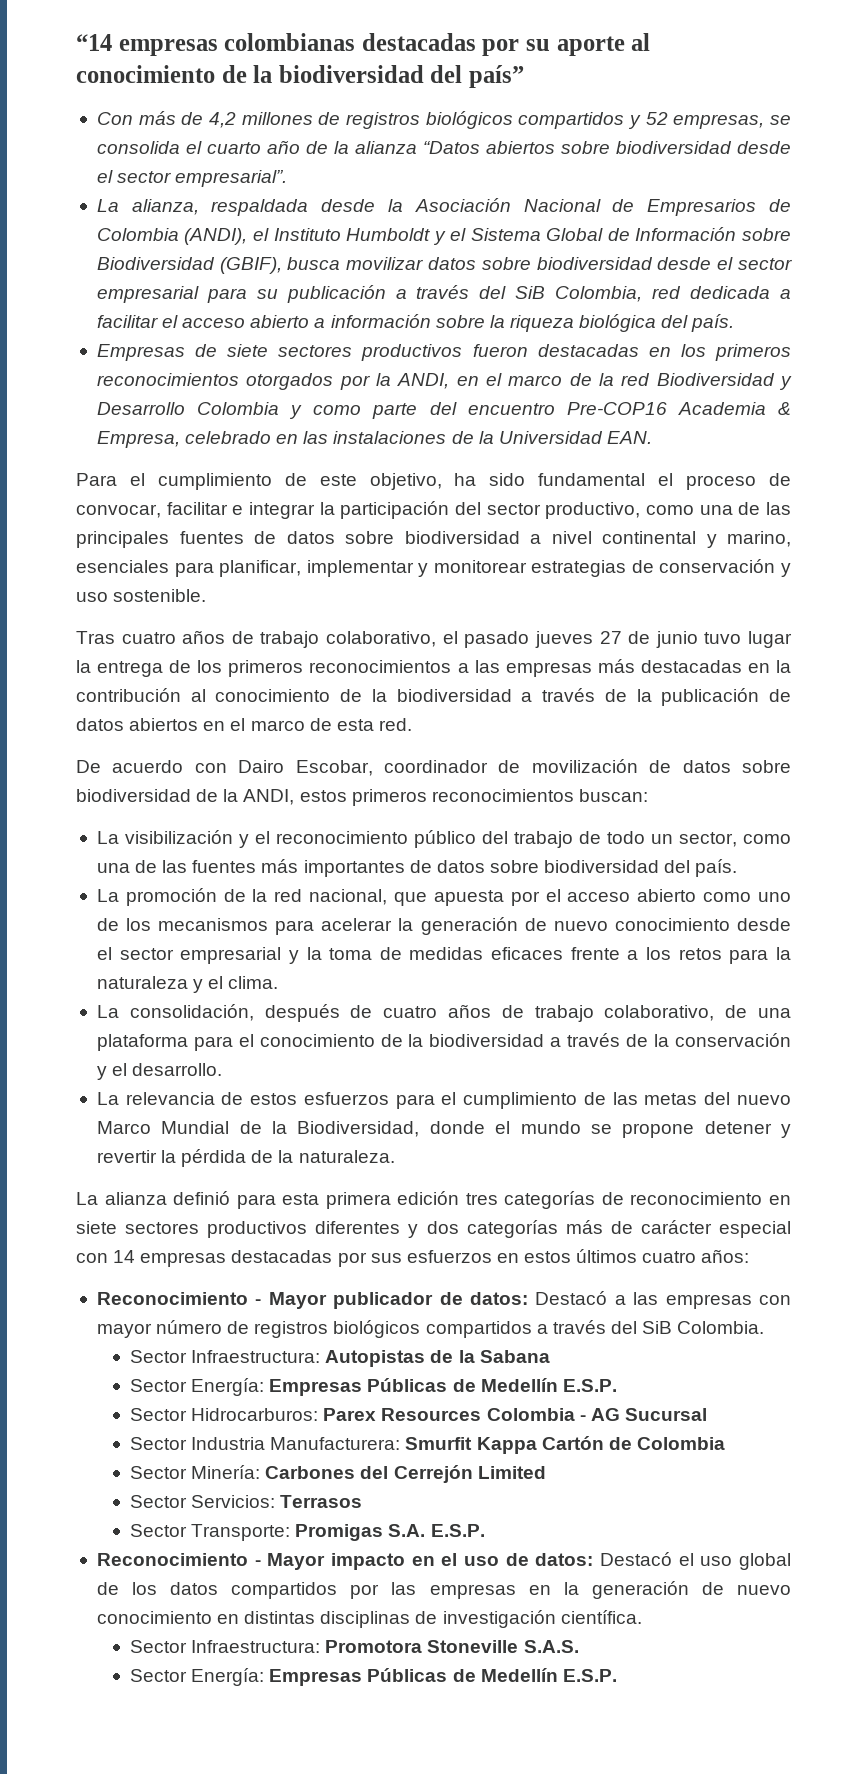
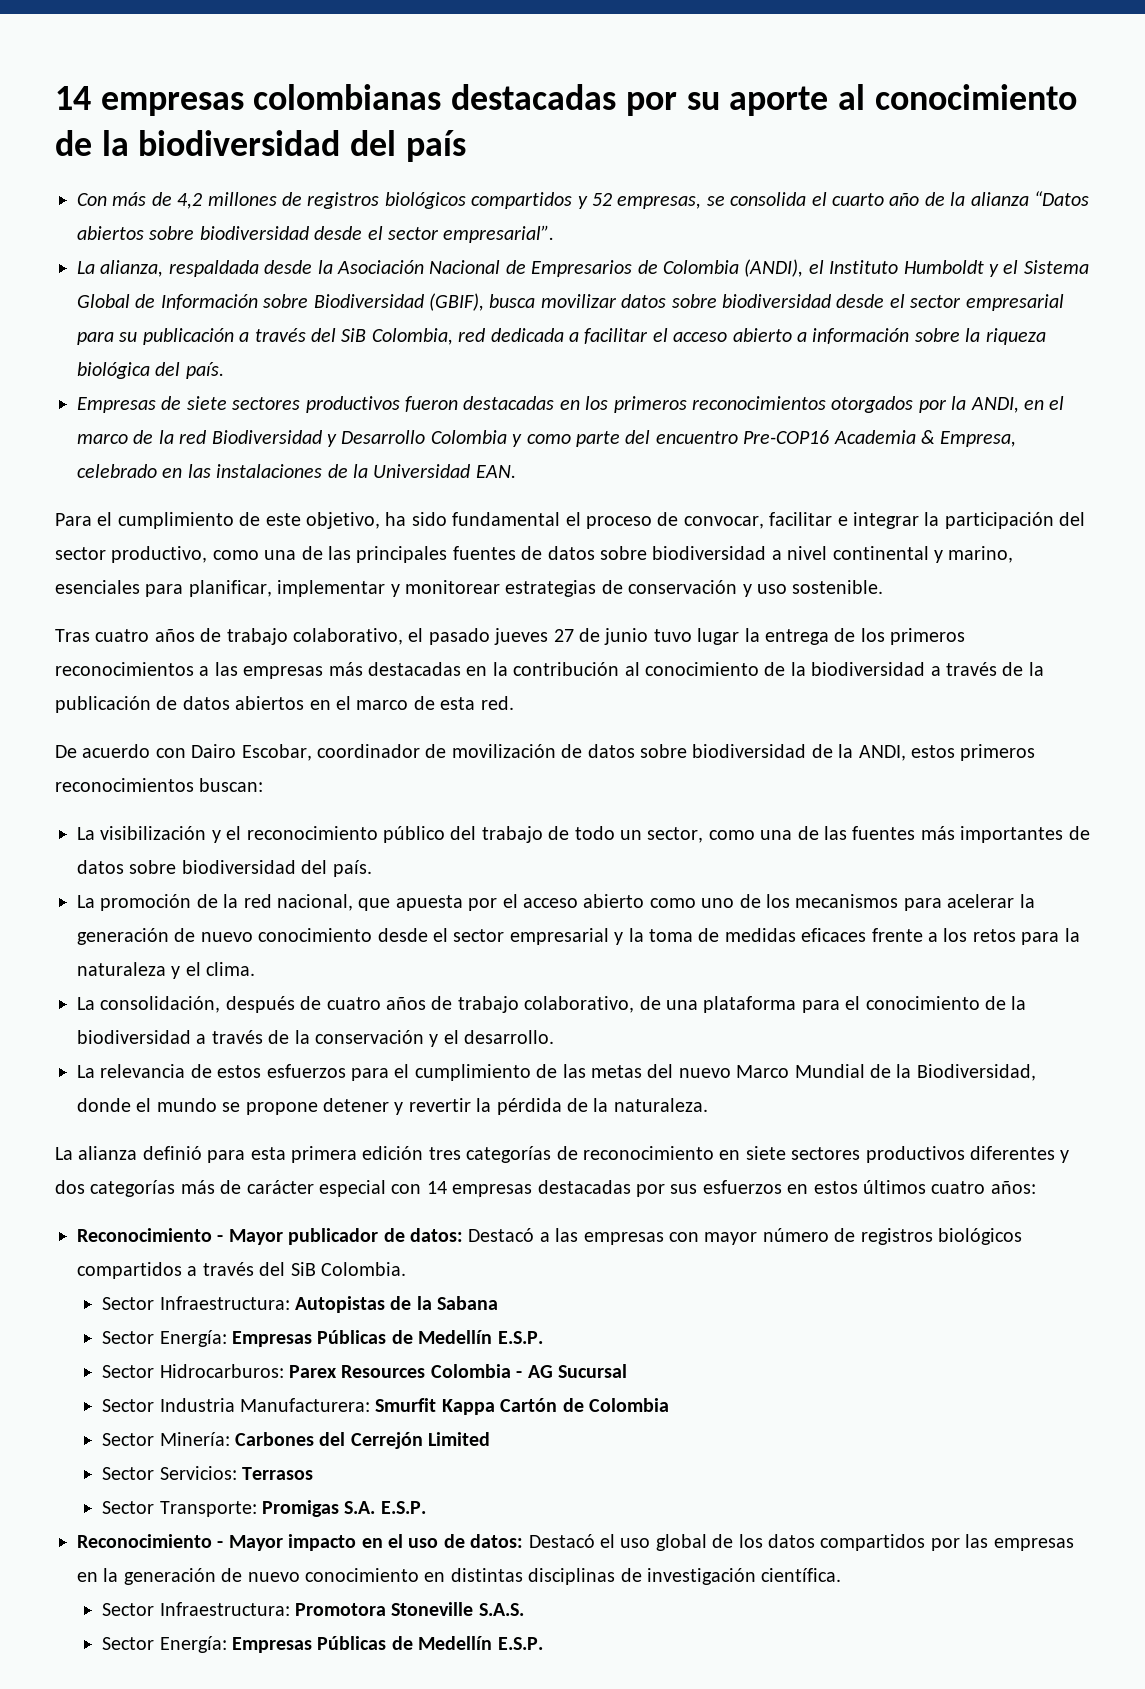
- “14 empresas colombianas destacadas por su aporte al conocimiento de la biodiversidad del país”
+ 14 empresas colombianas destacadas por su aporte al conocimiento de la biodiversidad del país

